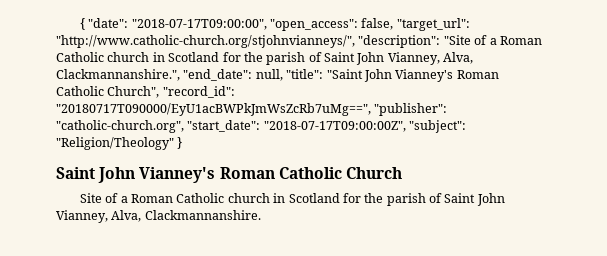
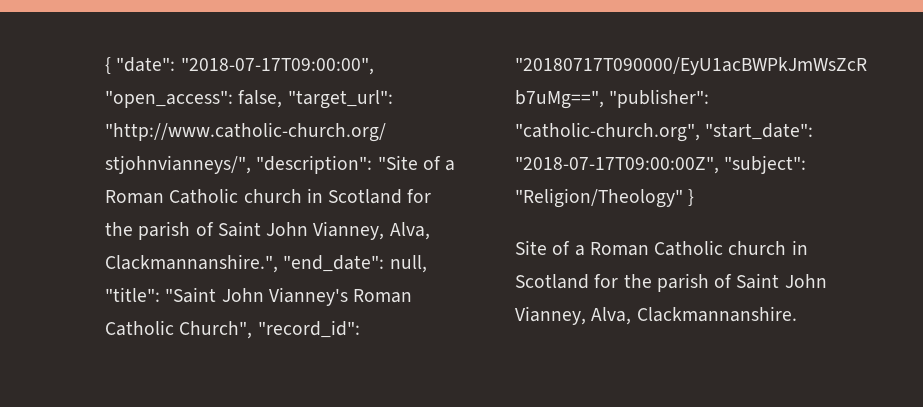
- Saint John Vianney's Roman Catholic Church

